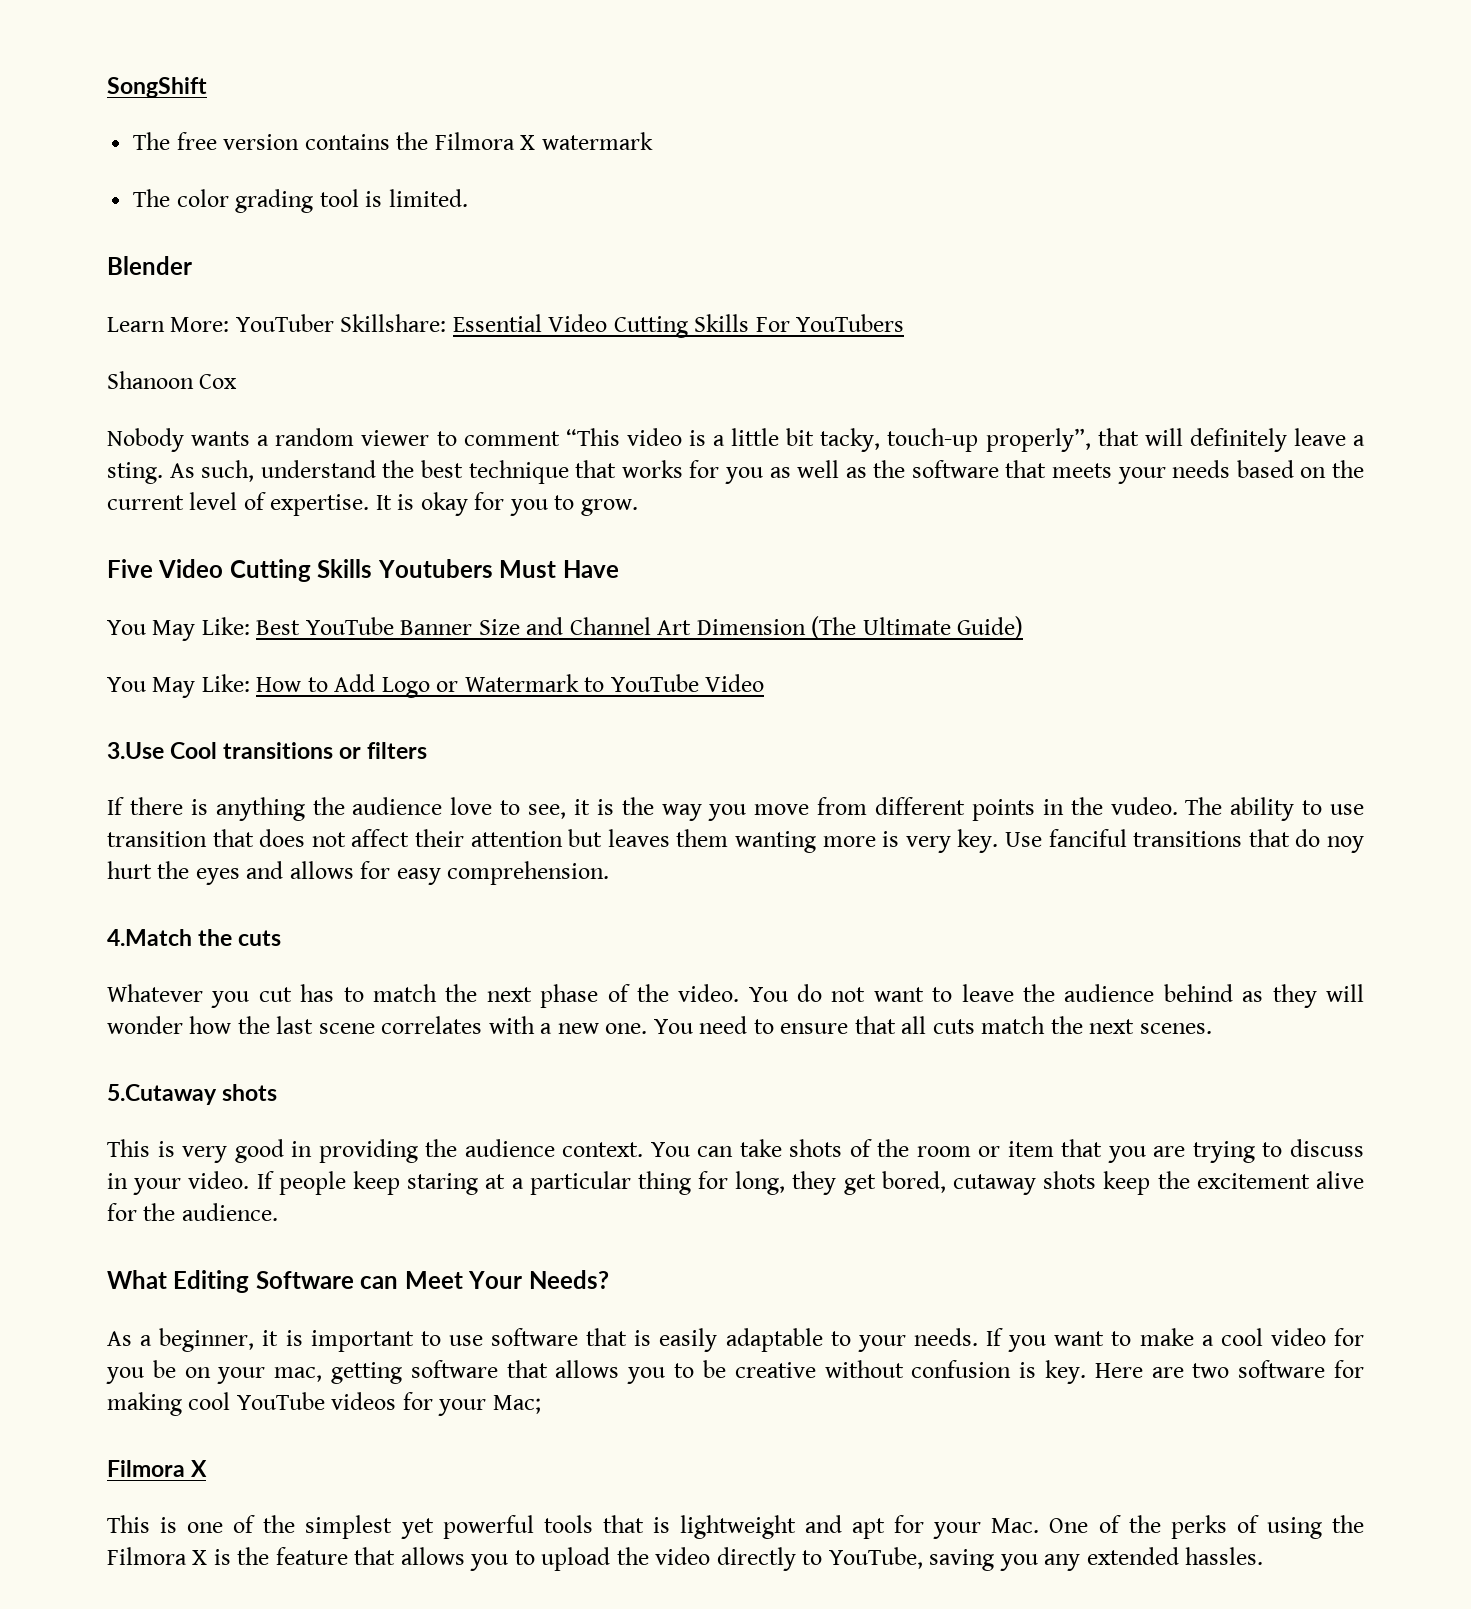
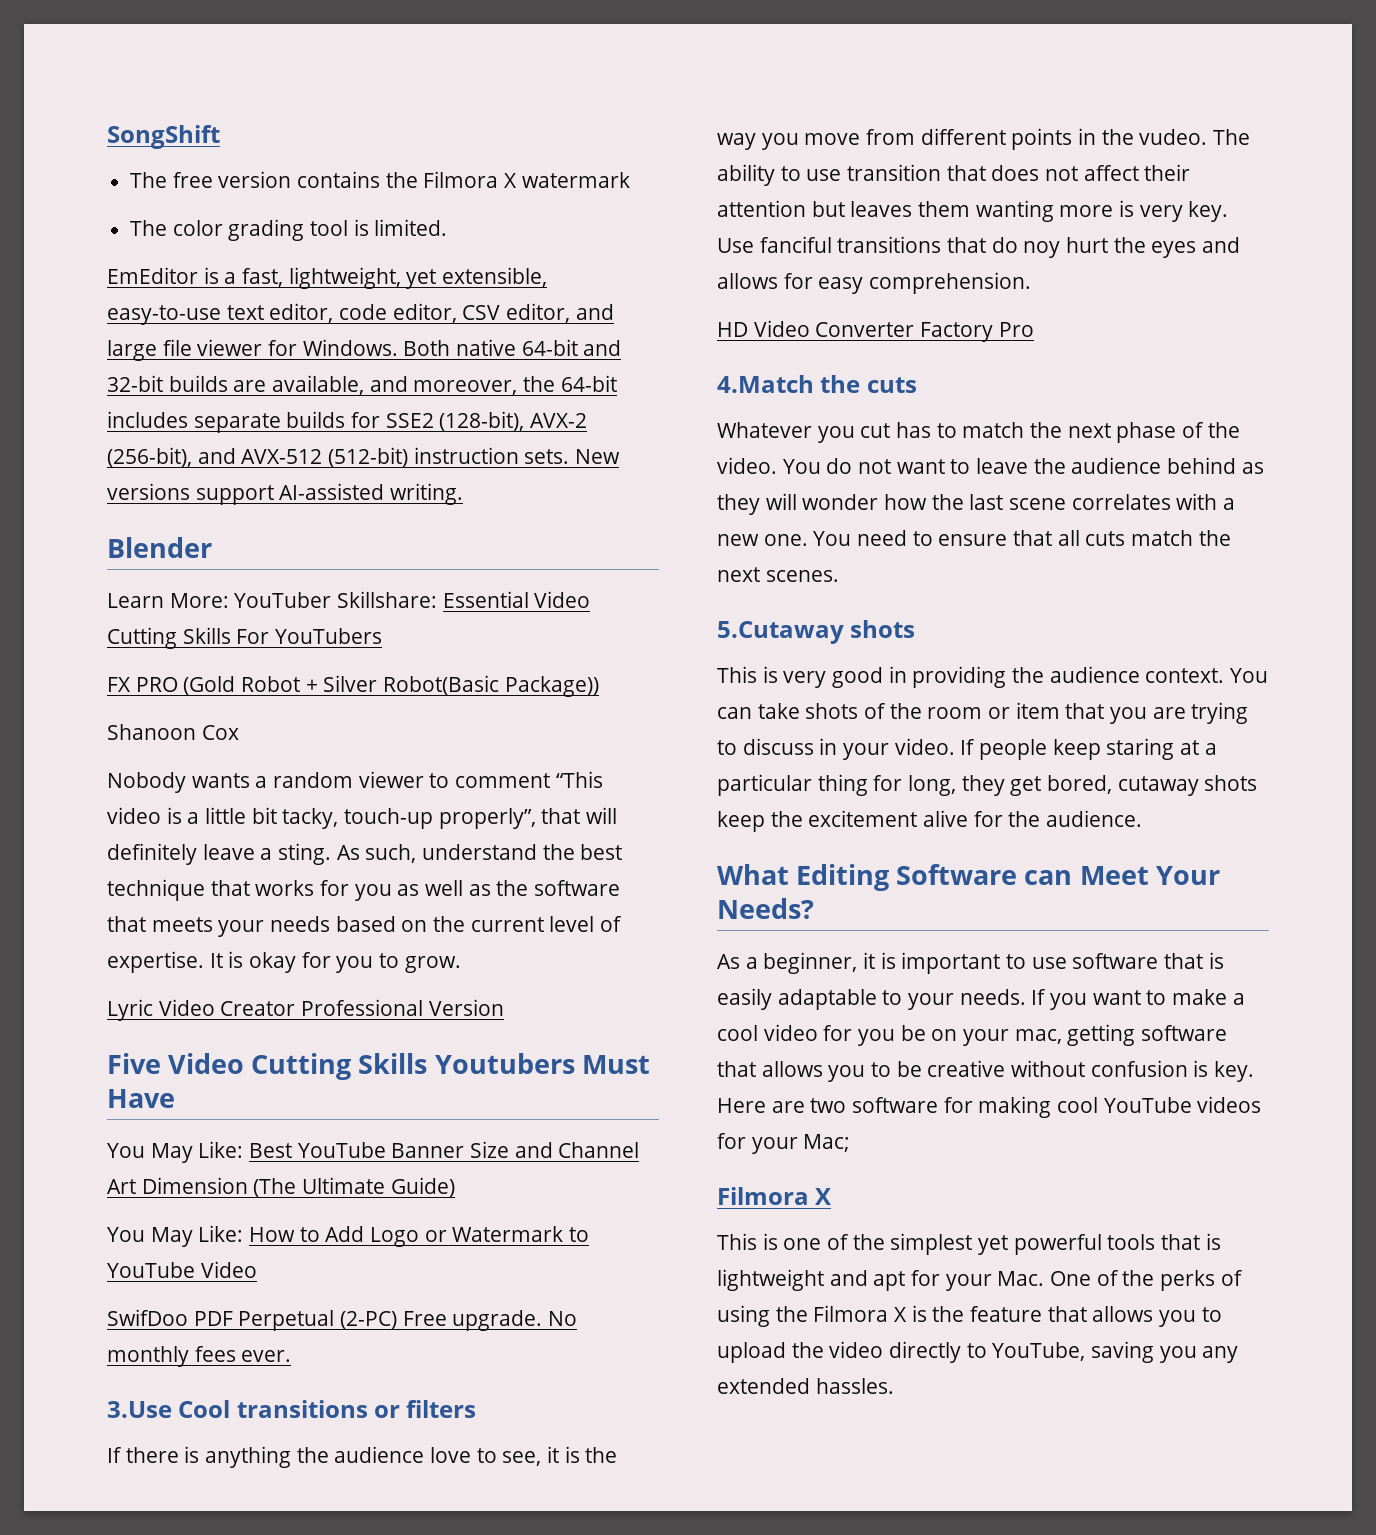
+ EmEditor is a fast, lightweight, yet extensible, easy-to-use text editor, code editor, CSV editor, and large file viewer for Windows. Both native 64-bit and 32-bit builds are available, and moreover, the 64-bit includes separate builds for SSE2 (128-bit), AVX-2 (256-bit), and AVX-512 (512-bit) instruction sets. New versions support AI-assisted writing.
+ FX PRO (Gold Robot + Silver Robot(Basic Package))
+ Lyric Video Creator Professional Version
+ SwifDoo PDF Perpetual (2-PC) Free upgrade. No monthly fees ever.
+ HD Video Converter Factory Pro

